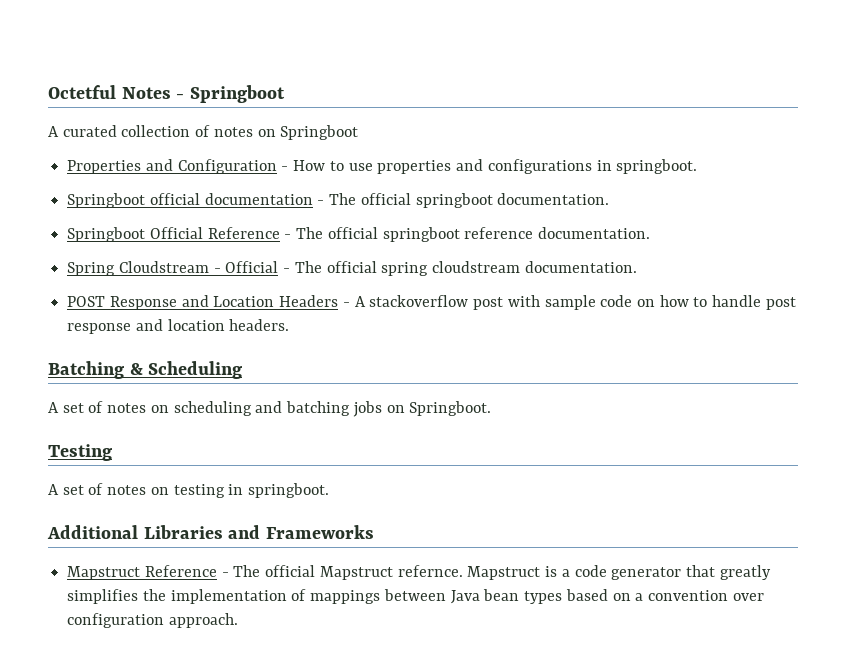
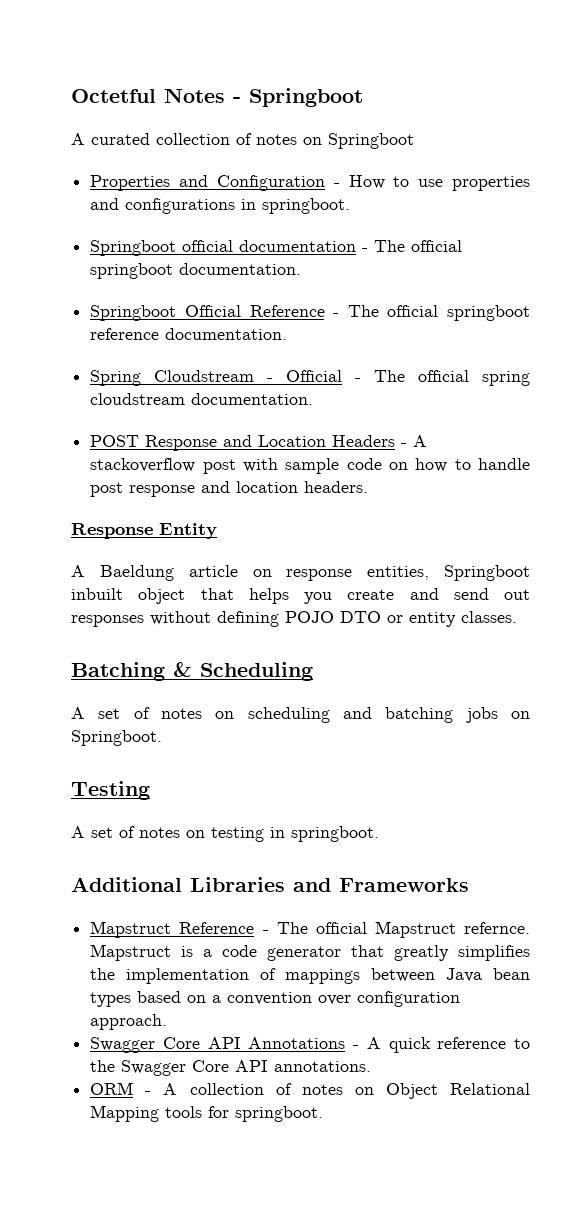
+ Response Entity
+ A Baeldung article on response entities, Springboot inbuilt object that helps you create and send out responses without defining POJO DTO or entity classes.
+ Swagger Core API Annotations - A quick reference to the Swagger Core API annotations.
+ ORM - A collection of notes on Object Relational Mapping tools for springboot.

